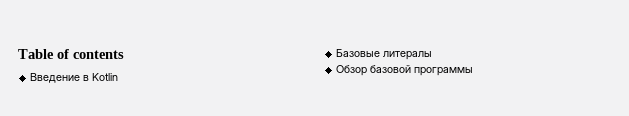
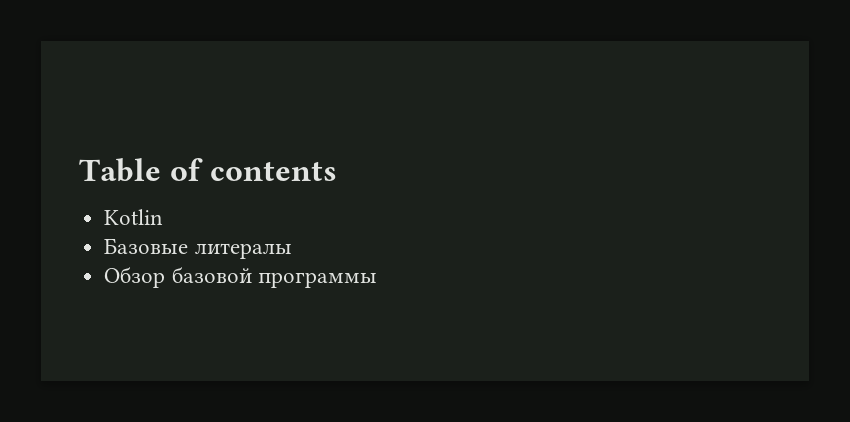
- Введение в Kotlin
+ Kotlin

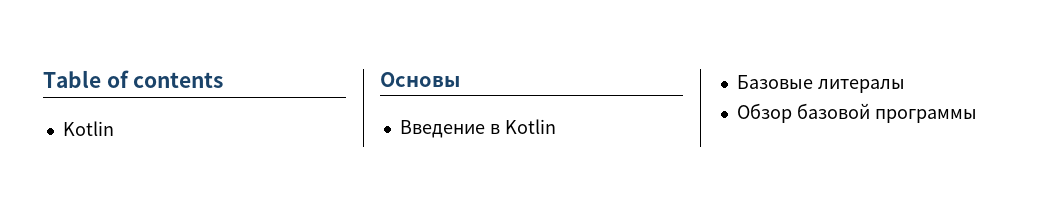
+ Основы
+ Введение в Kotlin

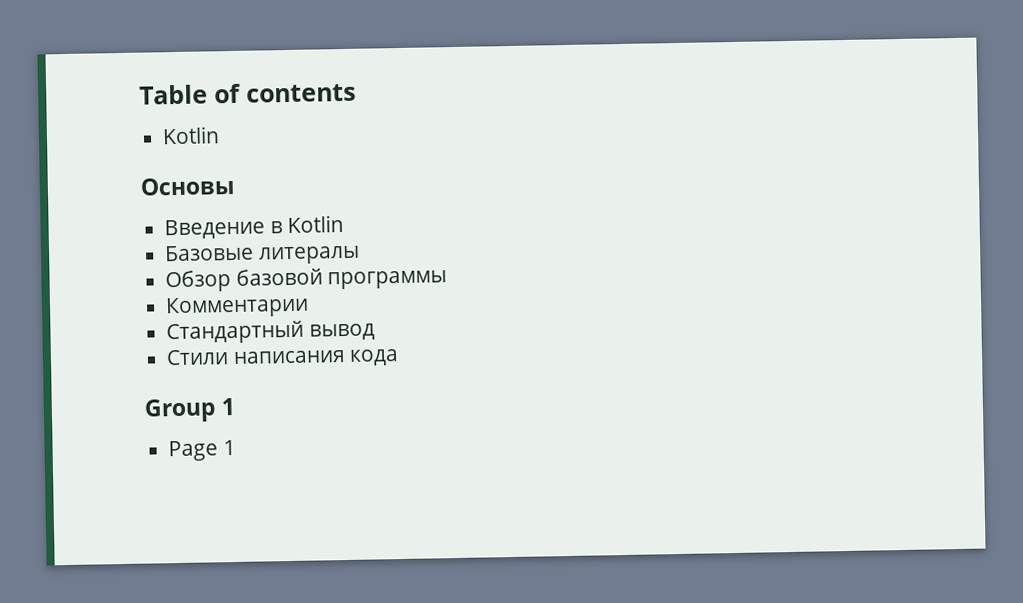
+ Комментарии
+ Стандартный вывод
+ Стили написания кода
+ Group 1
+ Page 1

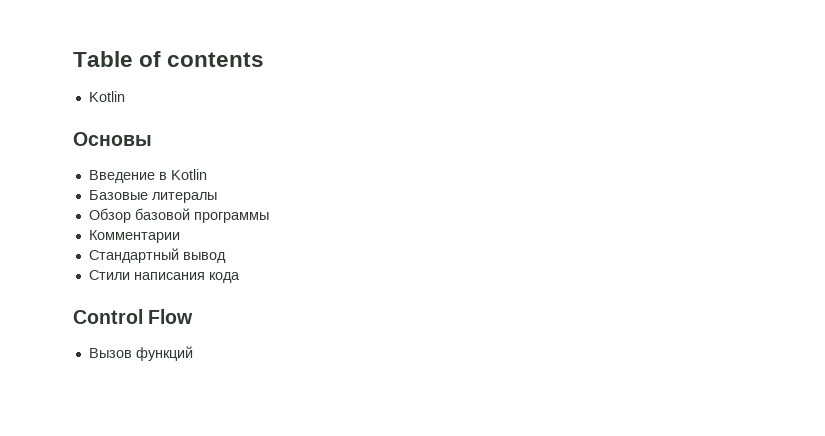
- Group 1
- Page 1
+ Control Flow
+ Вызов функций

